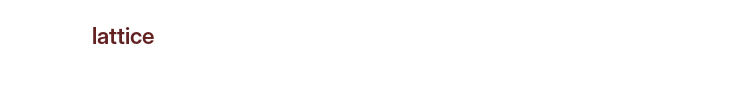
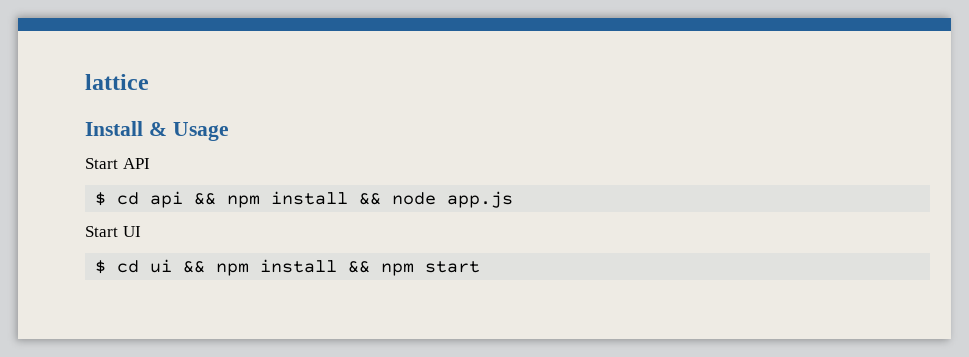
+ Install & Usage
+ Start API
+ $ cd api && npm install && node app.js
+ Start UI
+ $ cd ui && npm install && npm start

